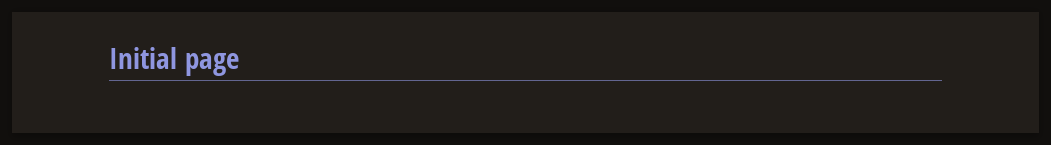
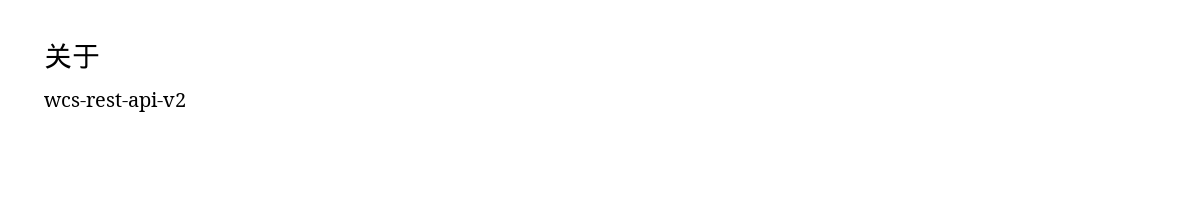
- Initial page
+ 关于
+ wcs-rest-api-v2

